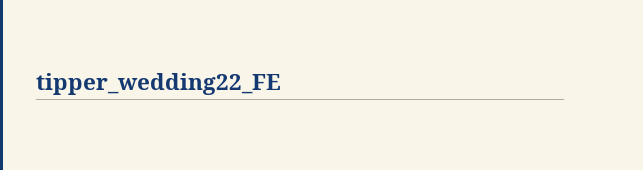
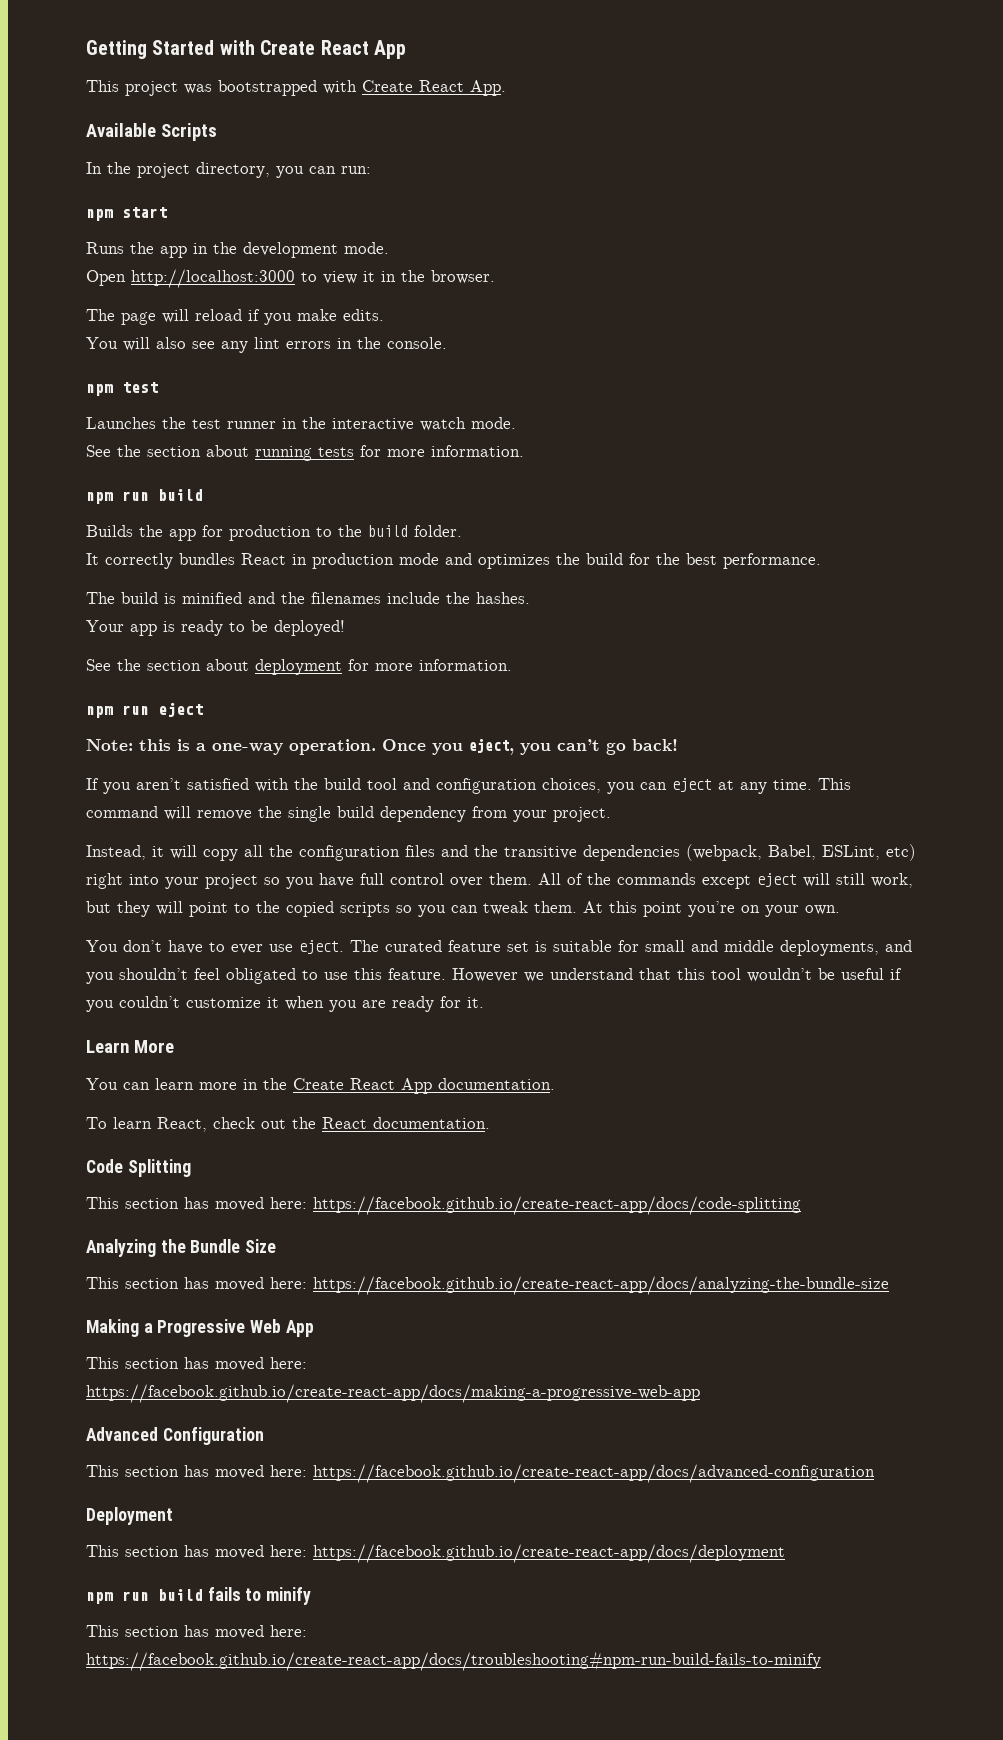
- tipper_wedding22_FE
+ Getting Started with Create React App
+ This project was bootstrapped with Create React App.
+ Available Scripts
+ In the project directory, you can run:
+ npm start
+ Runs the app in the development mode.
+ Open http://localhost:3000 to view it in the browser.
+ The page will reload if you make edits.
+ You will also see any lint errors in the console.
+ npm test
+ Launches the test runner in the interactive watch mode.
+ See the section about running tests for more information.
+ npm run build
+ Builds the app for production to the build folder.
+ It correctly bundles React in production mode and optimizes the build for the best performance.
+ The build is minified and the filenames include the hashes.
+ Your app is ready to be deployed!
+ See the section about deployment for more information.
+ npm run eject
+ Note: this is a one-way operation. Once you eject, you can’t go back!
+ If you aren’t satisfied with the build tool and configuration choices, you can eject at any time. This command will remove the single build dependency from your project.
+ Instead, it will copy all the configuration files and the transitive dependencies (webpack, Babel, ESLint, etc) right into your project so you have full control over them. All of the commands except eject will still work, but they will point to the copied scripts so you can tweak them. At this point you’re on your own.
+ You don’t have to ever use eject. The curated feature set is suitable for small and middle deployments, and you shouldn’t feel obligated to use this feature. However we understand that this tool wouldn’t be useful if you couldn’t customize it when you are ready for it.
+ Learn More
+ You can learn more in the Create React App documentation.
+ To learn React, check out the React documentation.
+ Code Splitting
+ This section has moved here: https://facebook.github.io/create-react-app/docs/code-splitting
+ Analyzing the Bundle Size
+ This section has moved here: https://facebook.github.io/create-react-app/docs/analyzing-the-bundle-size
+ Making a Progressive Web App
+ This section has moved here: https://facebook.github.io/create-react-app/docs/making-a-progressive-web-app
+ Advanced Configuration
+ This section has moved here: https://facebook.github.io/create-react-app/docs/advanced-configuration
+ Deployment
+ This section has moved here: https://facebook.github.io/create-react-app/docs/deployment
+ npm run build fails to minify
+ This section has moved here: https://facebook.github.io/create-react-app/docs/troubleshooting#npm-run-build-fails-to-minify

